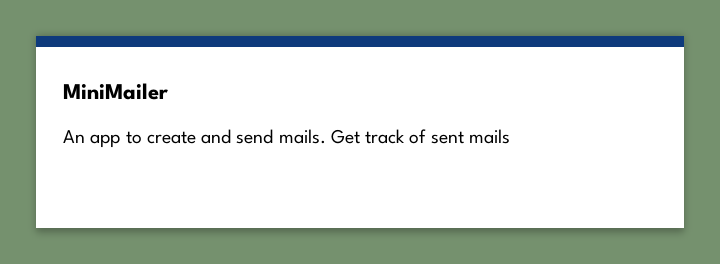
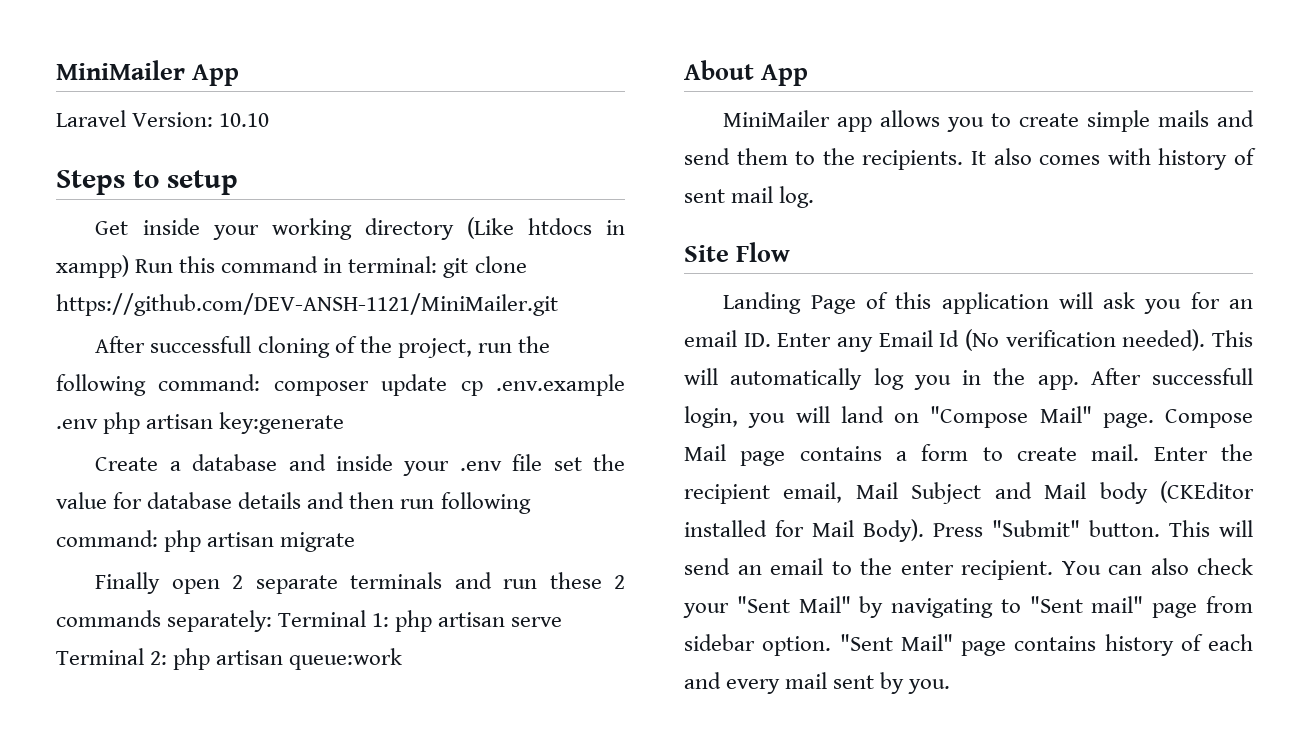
- MiniMailer
- An app to create and send mails. Get track of sent mails
+ MiniMailer App
+ Laravel Version: 10.10
+ Steps to setup
+ Get inside your working directory (Like htdocs in xampp) Run this command in terminal: git clone https://github.com/DEV-ANSH-1121/MiniMailer.git
+ After successfull cloning of the project, run the following command: composer update cp .env.example .env php artisan key:generate
+ Create a database and inside your .env file set the value for database details and then run following command: php artisan migrate
+ Finally open 2 separate terminals and run these 2 commands separately: Terminal 1: php artisan serve Terminal 2: php artisan queue:work
+ About App
+ MiniMailer app allows you to create simple mails and send them to the recipients. It also comes with history of sent mail log.
+ Site Flow
+ Landing Page of this application will ask you for an email ID. Enter any Email Id (No verification needed). This will automatically log you in the app. After successfull login, you will land on "Compose Mail" page. Compose Mail page contains a form to create mail. Enter the recipient email, Mail Subject and Mail body (CKEditor installed for Mail Body). Press "Submit" button. This will send an email to the enter recipient. You can also check your "Sent Mail" by navigating to "Sent mail" page from sidebar option. "Sent Mail" page contains history of each and every mail sent by you.

